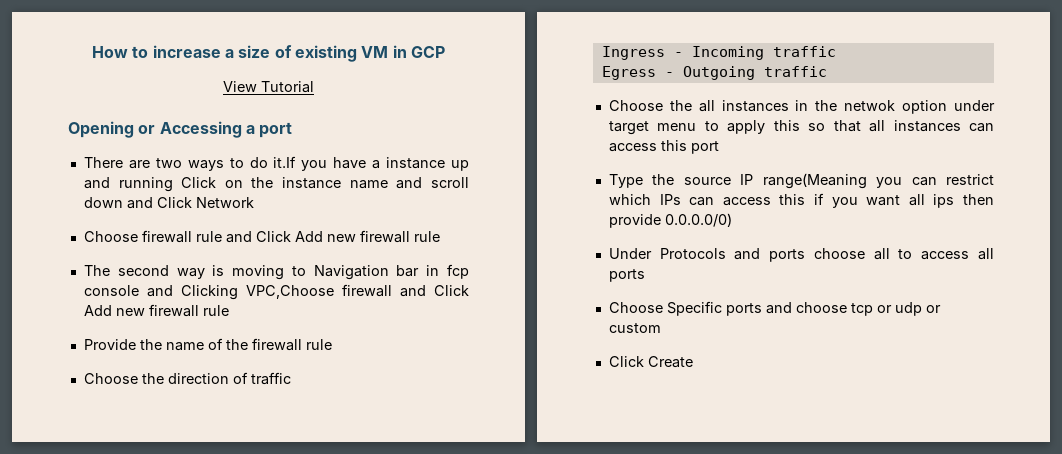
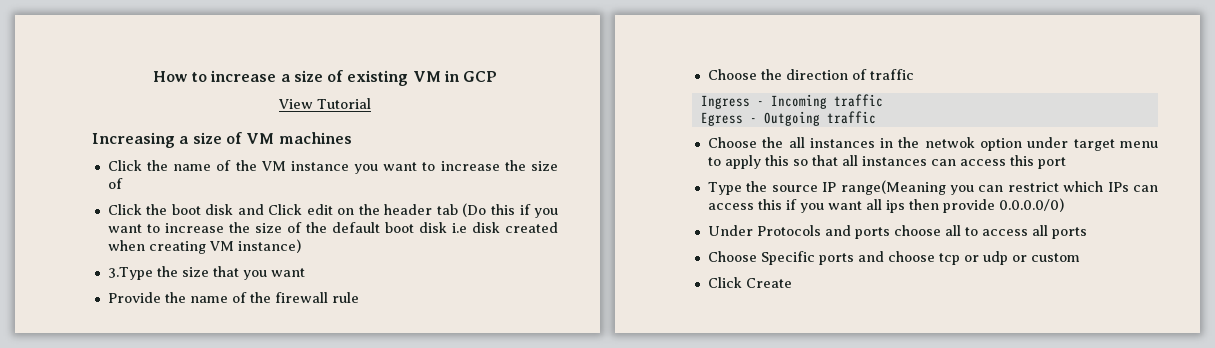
- Opening or Accessing a port
- There are two ways to do it.If you have a instance up and running Click on the instance name and scroll down and Click Network
- Choose firewall rule and Click Add new firewall rule
- The second way is moving to Navigation bar in fcp console and Clicking VPC,Choose firewall and Click Add new firewall rule
+ Increasing a size of VM machines
+ Click the name of the VM instance you want to increase the size of
+ Click the boot disk and Click edit on the header tab (Do this if you want to increase the size of the default boot disk i.e disk created when creating VM instance)
+ 3.Type the size that you want

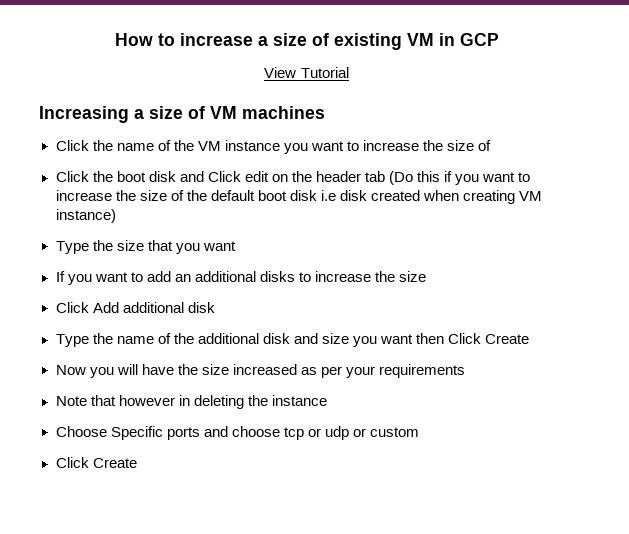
- 3.Type the size that you want
+ Type the size that you want
- Provide the name of the firewall rule
- Choose the direction of traffic
- Ingress - Incoming traffic
- Egress - Outgoing traffic
- Choose the all instances in the netwok option under target menu to apply this so that all instances can access this port
- Type the source IP range(Meaning you can restrict which IPs can access this if you want all ips then provide 0.0.0.0/0)
- Under Protocols and ports choose all to access all ports
+ If you want to add an additional disks to increase the size
+ Click Add additional disk
+ Type the name of the additional disk and size you want then Click Create
+ Now you will have the size increased as per your requirements
+ Note that however in deleting the instance

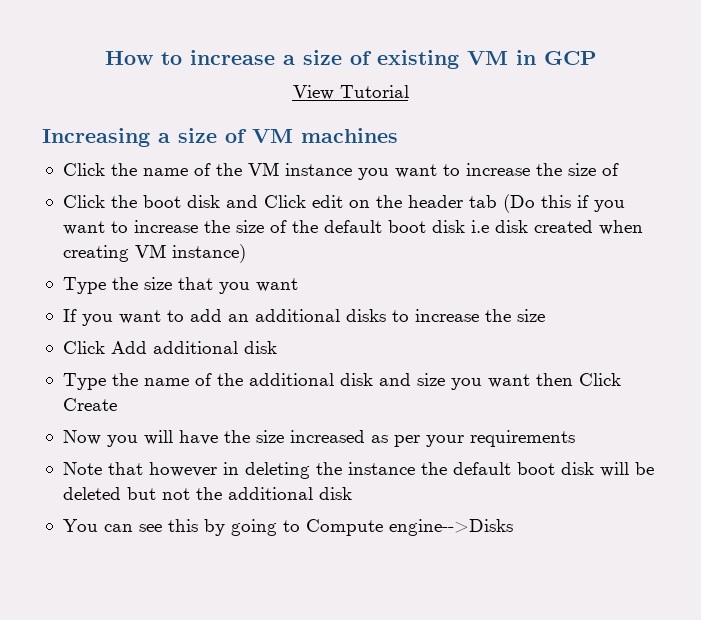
- Note that however in deleting the instance
- Choose Specific ports and choose tcp or udp or custom
- Click Create
+ Note that however in deleting the instance the default boot disk will be deleted but not the additional disk
+ You can see this by going to Compute engine-->Disks

